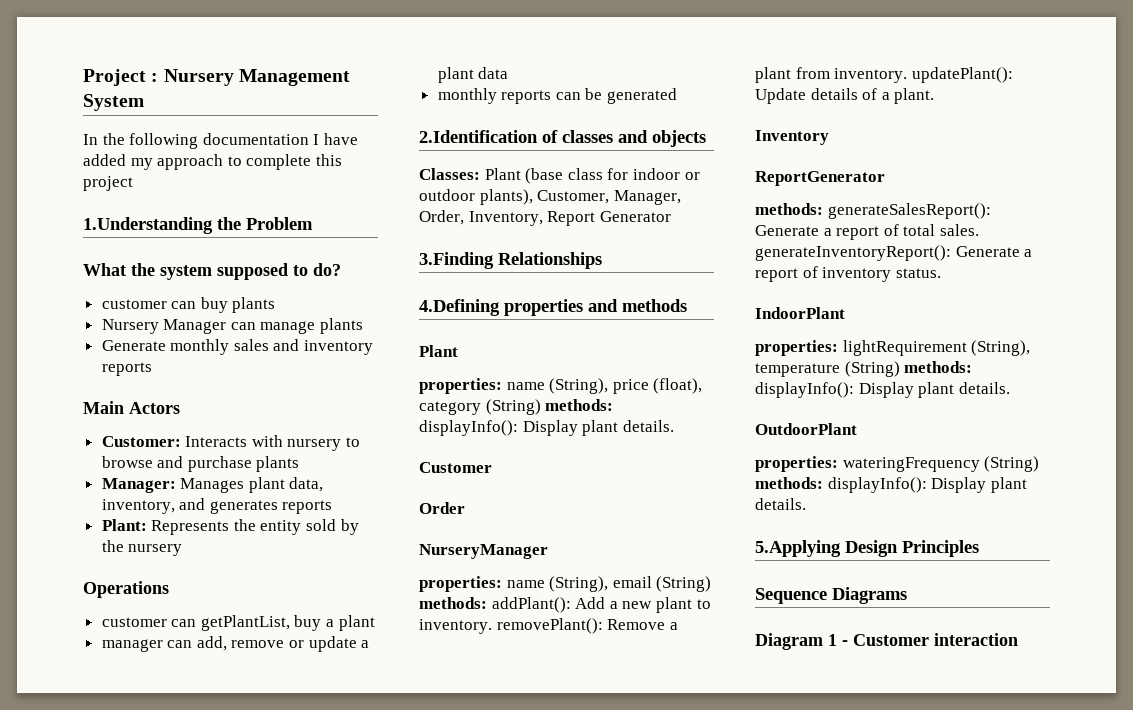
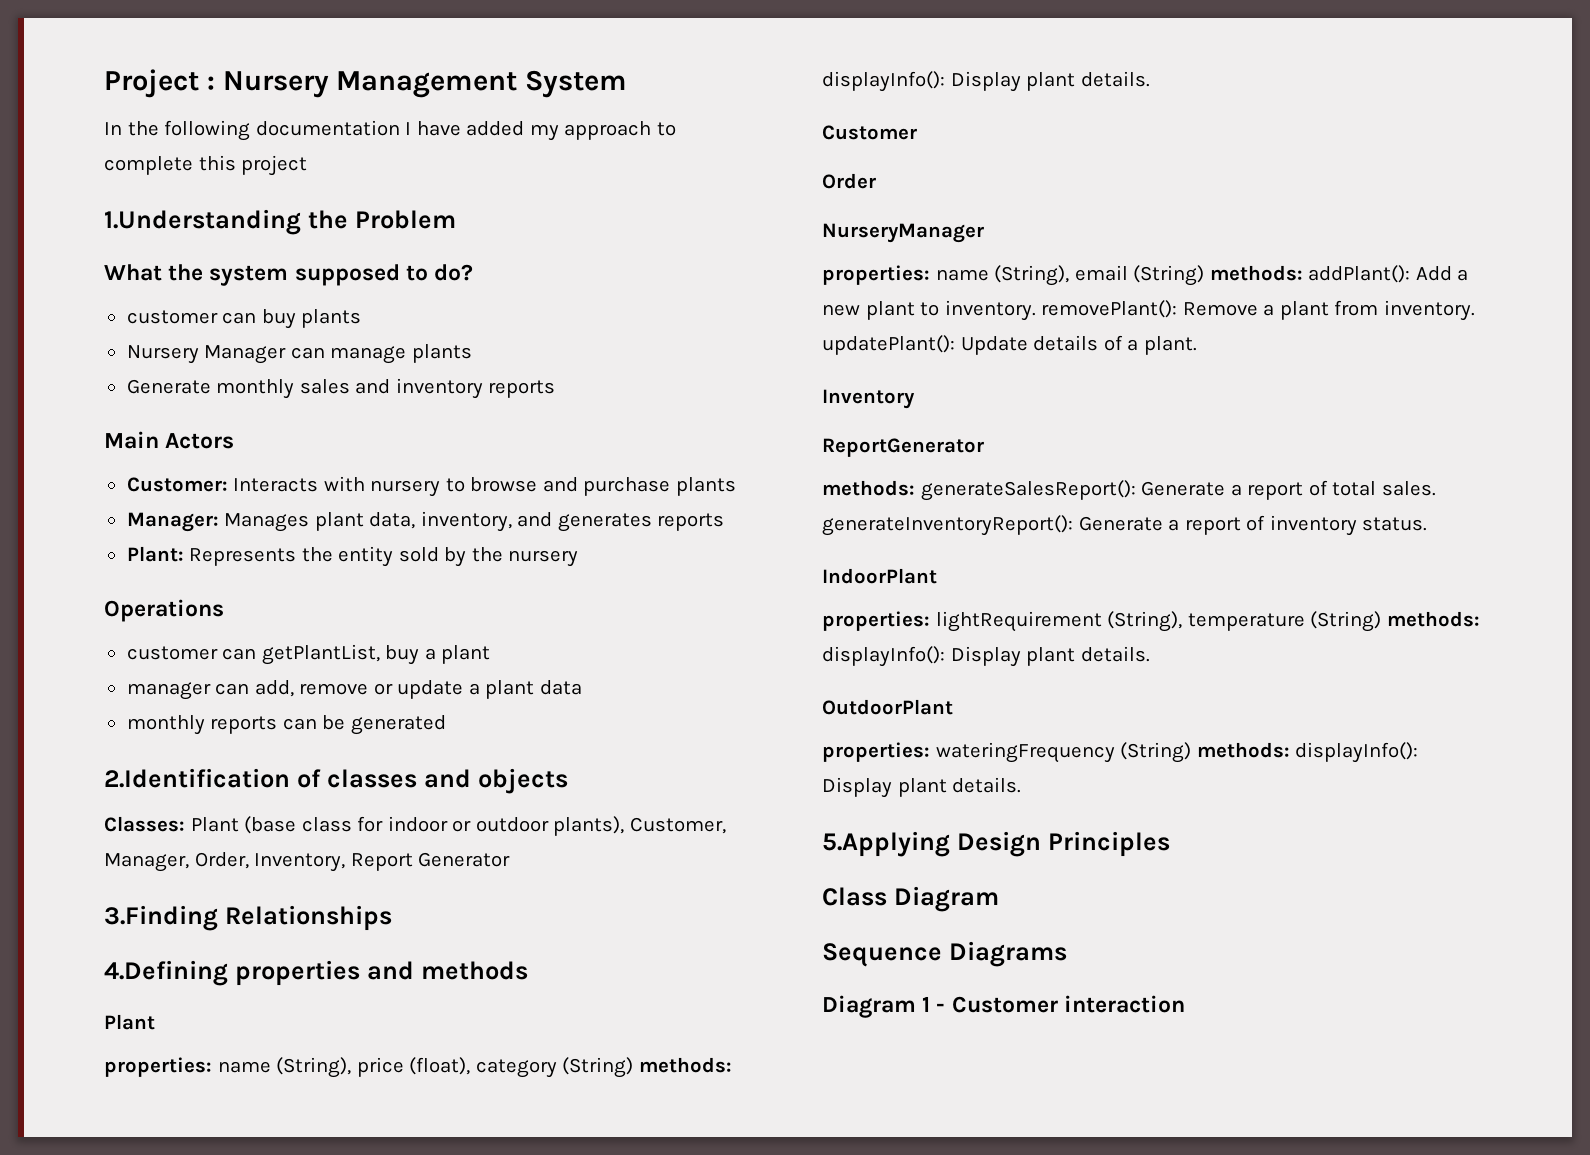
+ Class Diagram

